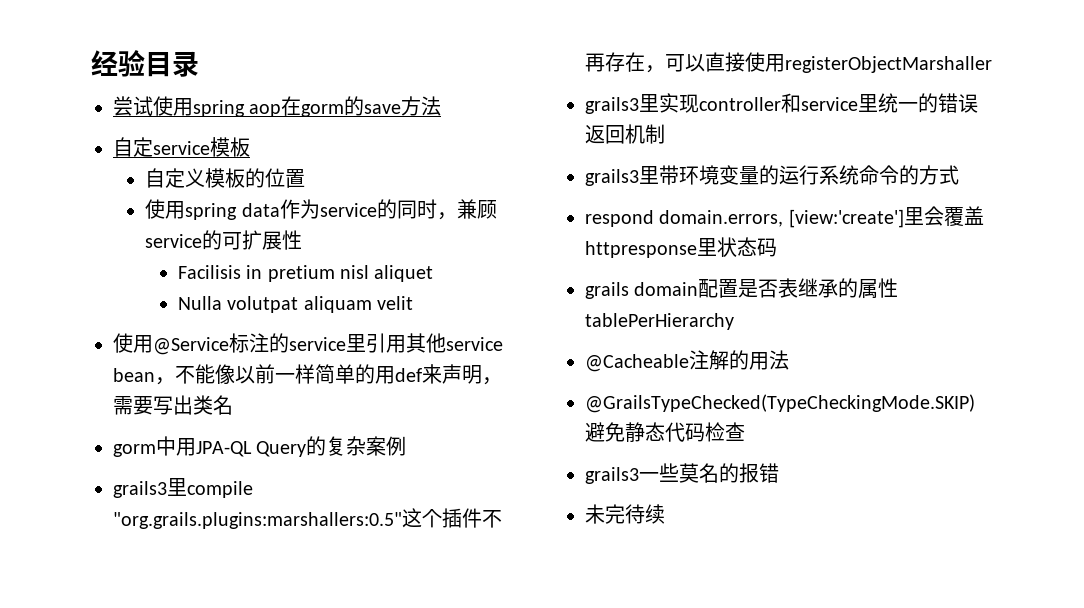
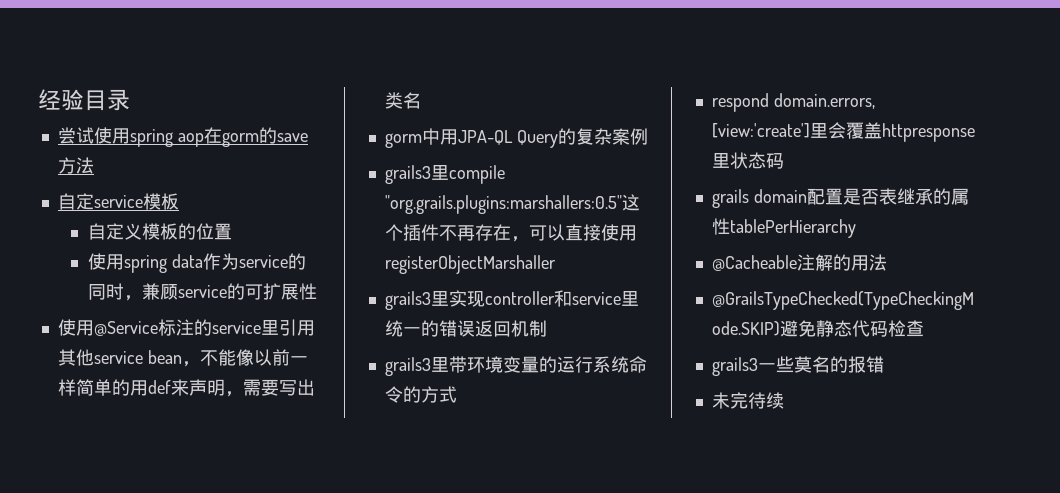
- Facilisis in pretium nisl aliquet
- Nulla volutpat aliquam velit

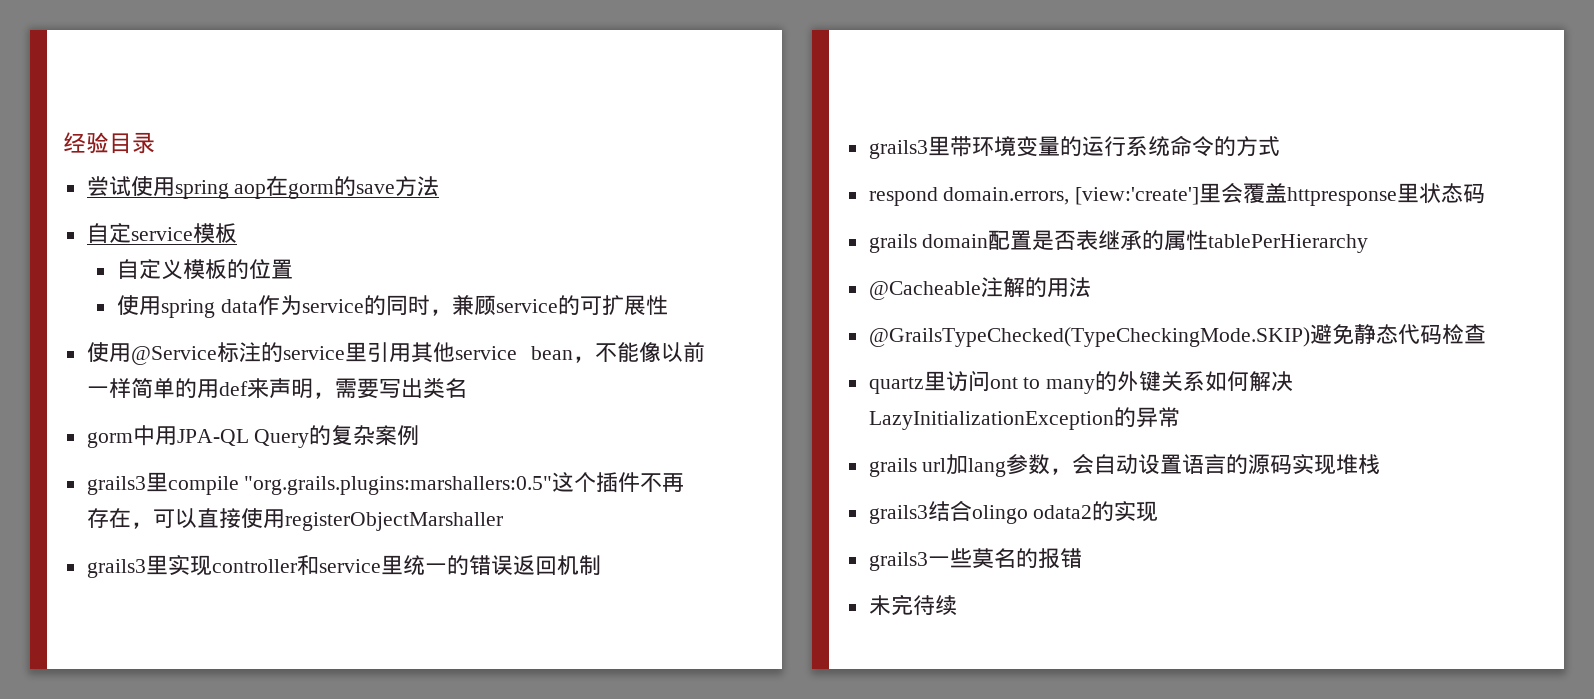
+ quartz里访问ont to many的外键关系如何解决LazyInitializationException的异常
+ grails url加lang参数，会自动设置语言的源码实现堆栈
+ grails3结合olingo odata2的实现

